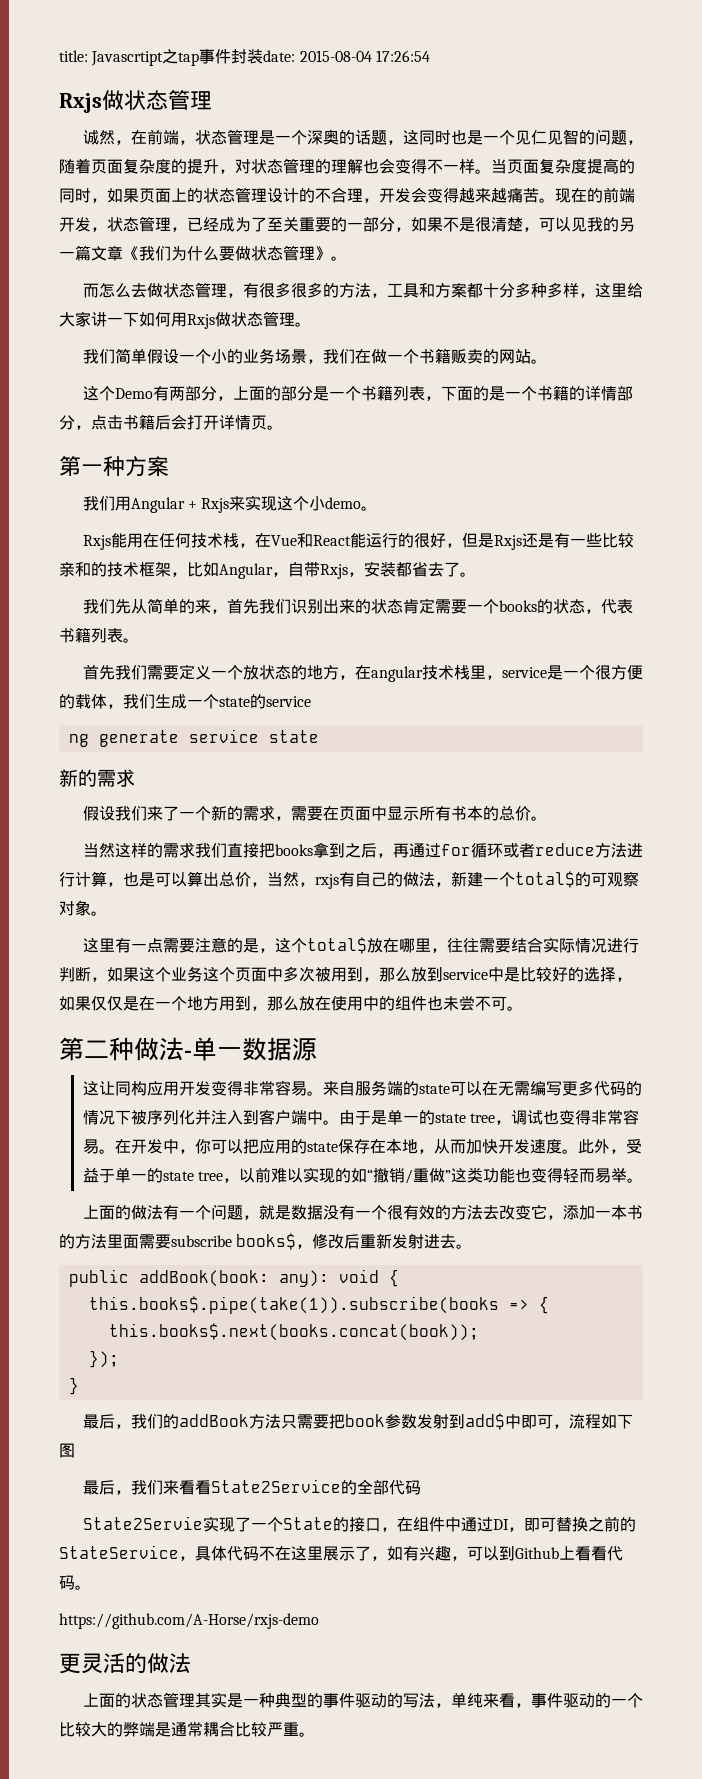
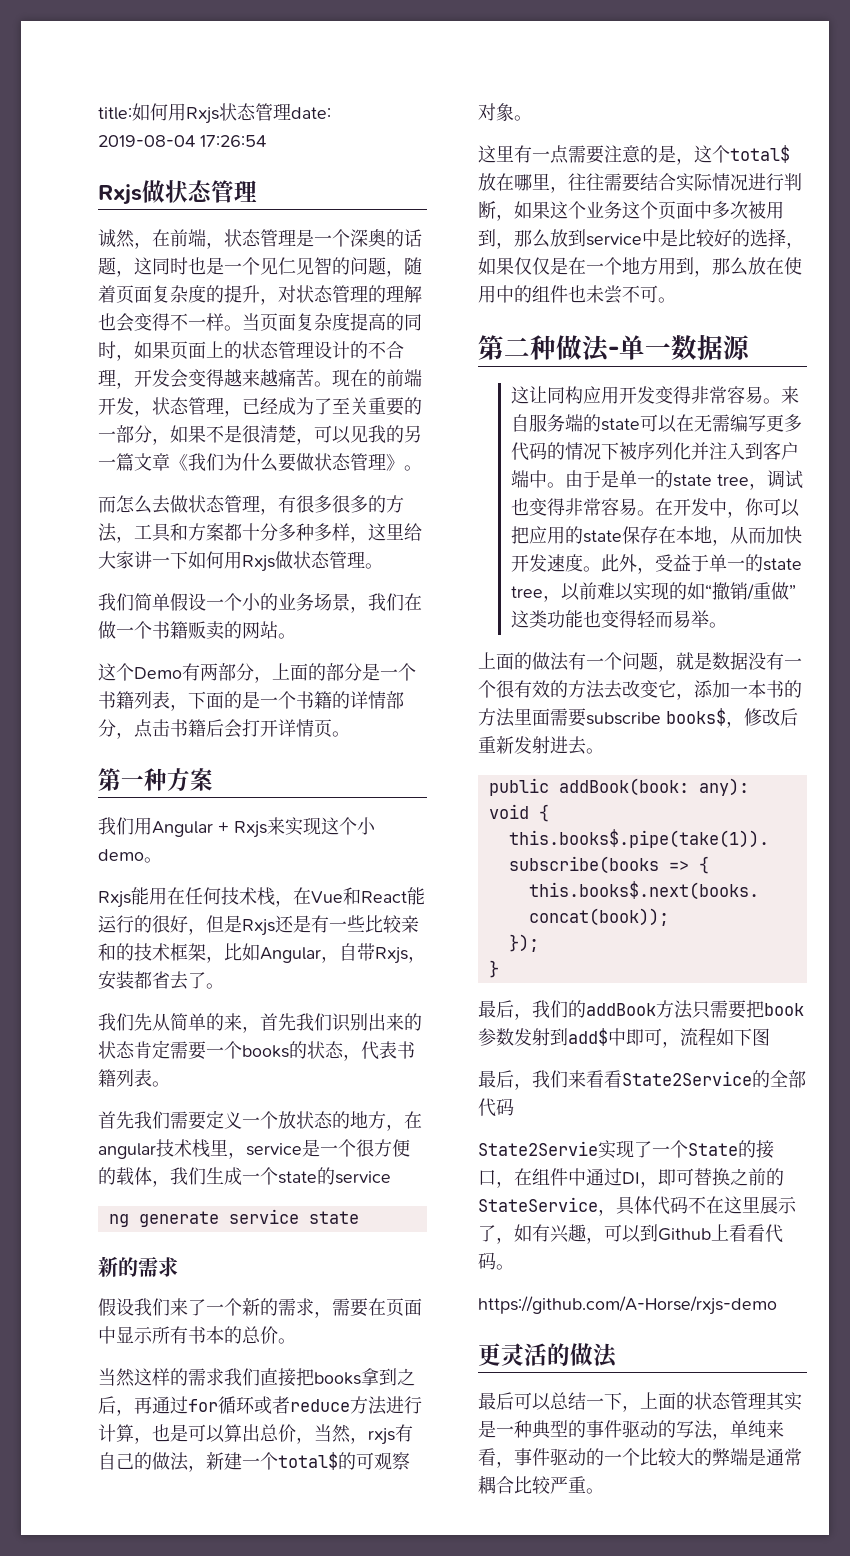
- title: Javascrtipt之tap事件封装date: 2015-08-04 17:26:54
+ title:如何用Rxjs状态管理date: 2019-08-04 17:26:54
- 上面的状态管理其实是一种典型的事件驱动的写法，单纯来看，事件驱动的一个比较大的弊端是通常耦合比较严重。
+ 最后可以总结一下，上面的状态管理其实是一种典型的事件驱动的写法，单纯来看，事件驱动的一个比较大的弊端是通常耦合比较严重。

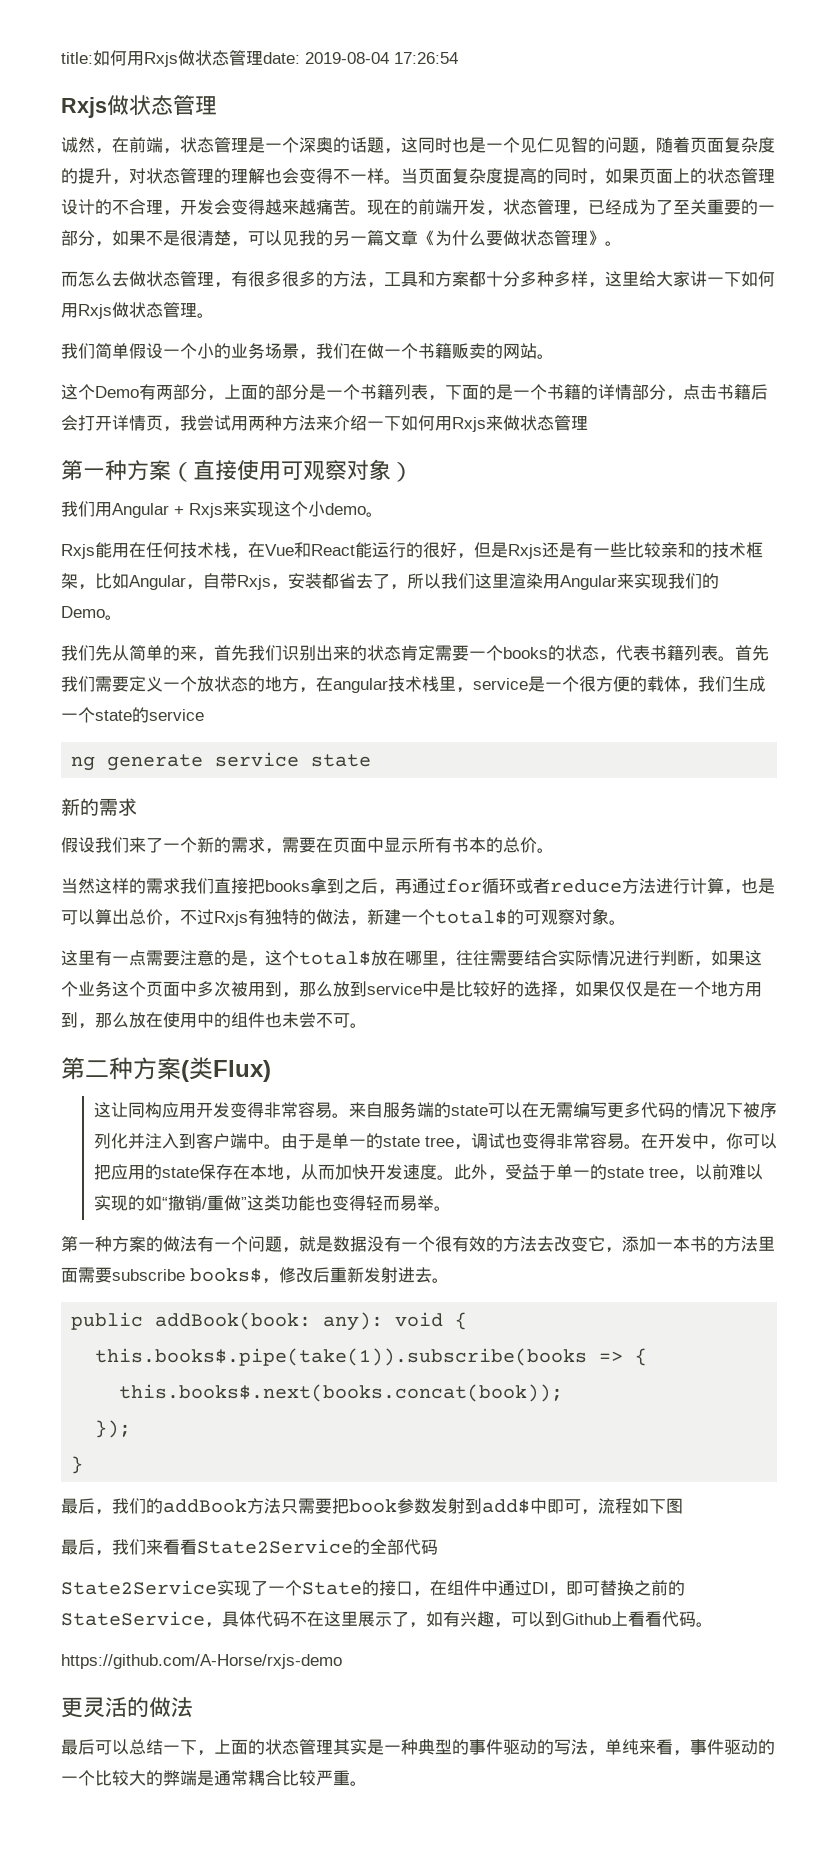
- title:如何用Rxjs状态管理date: 2019-08-04 17:26:54
+ title:如何用Rxjs做状态管理date: 2019-08-04 17:26:54
- 现在的前端开发，状态管理，已经成为了至关重要的一部分，如果不是很清楚，可以见我的另一篇文章《我们为什么要做状态管理》。
+ 现在的前端开发，状态管理，已经成为了至关重要的一部分，如果不是很清楚，可以见我的另一篇文章《为什么要做状态管理》。
- 这个Demo有两部分，上面的部分是一个书籍列表，下面的是一个书籍的详情部分，点击书籍后会打开详情页。
- 第一种方案
+ 这个Demo有两部分，上面的部分是一个书籍列表，下面的是一个书籍的详情部分，点击书籍后会打开详情页，我尝试用两种方法来介绍一下如何用Rxjs来做状态管理
+ 第一种方案（直接使用可观察对象）
- Rxjs能用在任何技术栈，在Vue和React能运行的很好，但是Rxjs还是有一些比较亲和的技术框架，比如Angular，自带Rxjs，安装都省去了。
+ Rxjs能用在任何技术栈，在Vue和React能运行的很好，但是Rxjs还是有一些比较亲和的技术框架，比如Angular，自带Rxjs，安装都省去了，所以我们这里渲染用Angular来实现我们的Demo。
- 我们先从简单的来，首先我们识别出来的状态肯定需要一个books的状态，代表书籍列表。
- 首先我们需要定义一个放状态的地方，在angular技术栈里，service是一个很方便的载体，我们生成一个state的service
+ 我们先从简单的来，首先我们识别出来的状态肯定需要一个books的状态，代表书籍列表。首先我们需要定义一个放状态的地方，在angular技术栈里，service是一个很方便的载体，我们生成一个state的service
- 当然这样的需求我们直接把books拿到之后，再通过for循环或者reduce方法进行计算，也是可以算出总价，当然，rxjs有自己的做法，新建一个total$的可观察对象。
+ 当然这样的需求我们直接把books拿到之后，再通过for循环或者reduce方法进行计算，也是可以算出总价，不过Rxjs有独特的做法，新建一个total$的可观察对象。
- 第二种做法-单一数据源
+ 第二种方案(类Flux)
- 上面的做法有一个问题，就是数据没有一个很有效的方法去改变它，添加一本书的方法里面需要subscribe books$，修改后重新发射进去。
+ 第一种方案的做法有一个问题，就是数据没有一个很有效的方法去改变它，添加一本书的方法里面需要subscribe books$，修改后重新发射进去。
- State2Servie实现了一个State的接口，在组件中通过DI，即可替换之前的StateService，具体代码不在这里展示了，如有兴趣，可以到Github上看看代码。
+ State2Service实现了一个State的接口，在组件中通过DI，即可替换之前的StateService，具体代码不在这里展示了，如有兴趣，可以到Github上看看代码。

